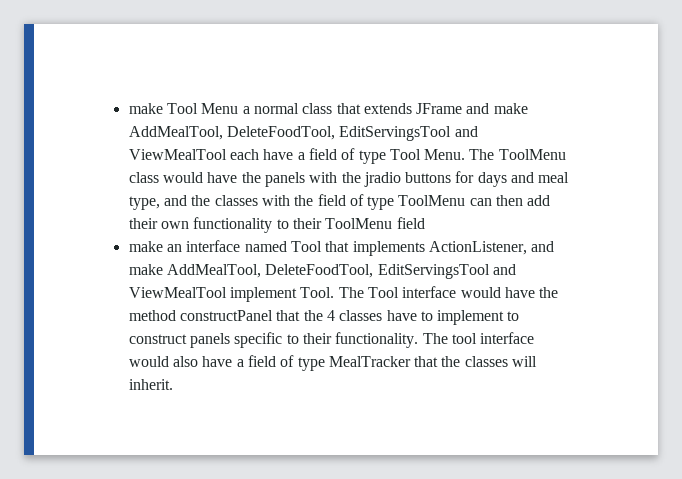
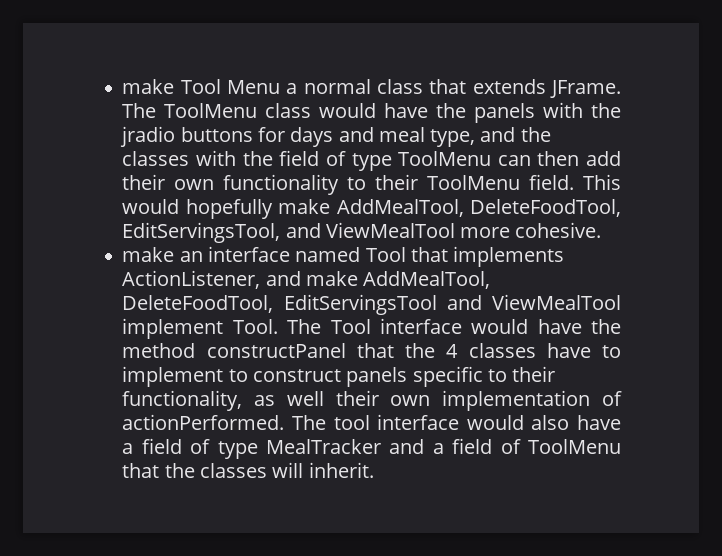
- make Tool Menu a normal class that extends JFrame and make AddMealTool, DeleteFoodTool, EditServingsTool and ViewMealTool each have a field of type Tool Menu.
+ make Tool Menu a normal class that extends JFrame.
- The ToolMenu class would have the panels with the jradio buttons for days and meal type, and the classes with the field of type ToolMenu can then add their own functionality to their ToolMenu field
+ The ToolMenu class would have the panels with the jradio buttons for days and meal type, and the classes with the field of type ToolMenu can then add their own functionality to their ToolMenu field. This would hopefully make AddMealTool, DeleteFoodTool, EditServingsTool, and ViewMealTool more cohesive.
- The Tool interface would have the method constructPanel that the 4 classes have to implement to construct panels specific to their functionality.
+ The Tool interface would have the method constructPanel that the 4 classes have to implement to construct panels specific to their functionality, as well their own implementation of actionPerformed.
- The tool interface would also have a field of type MealTracker that the classes will inherit.
+ The tool interface would also have a field of type MealTracker and a field of ToolMenu that the classes will inherit.

